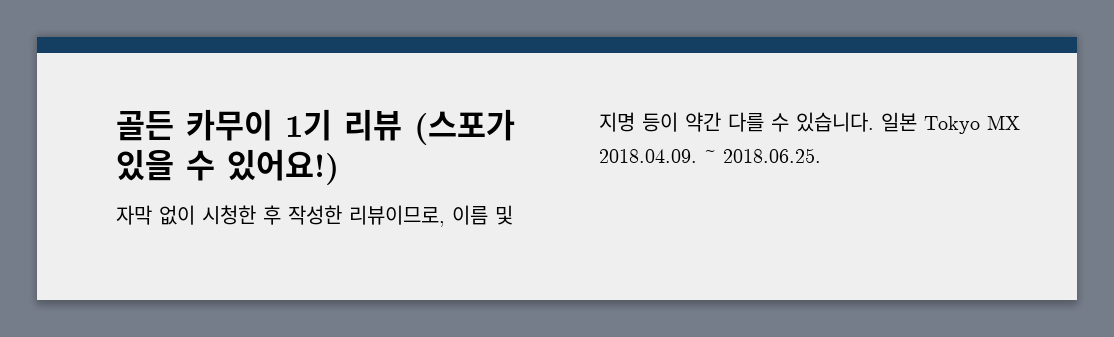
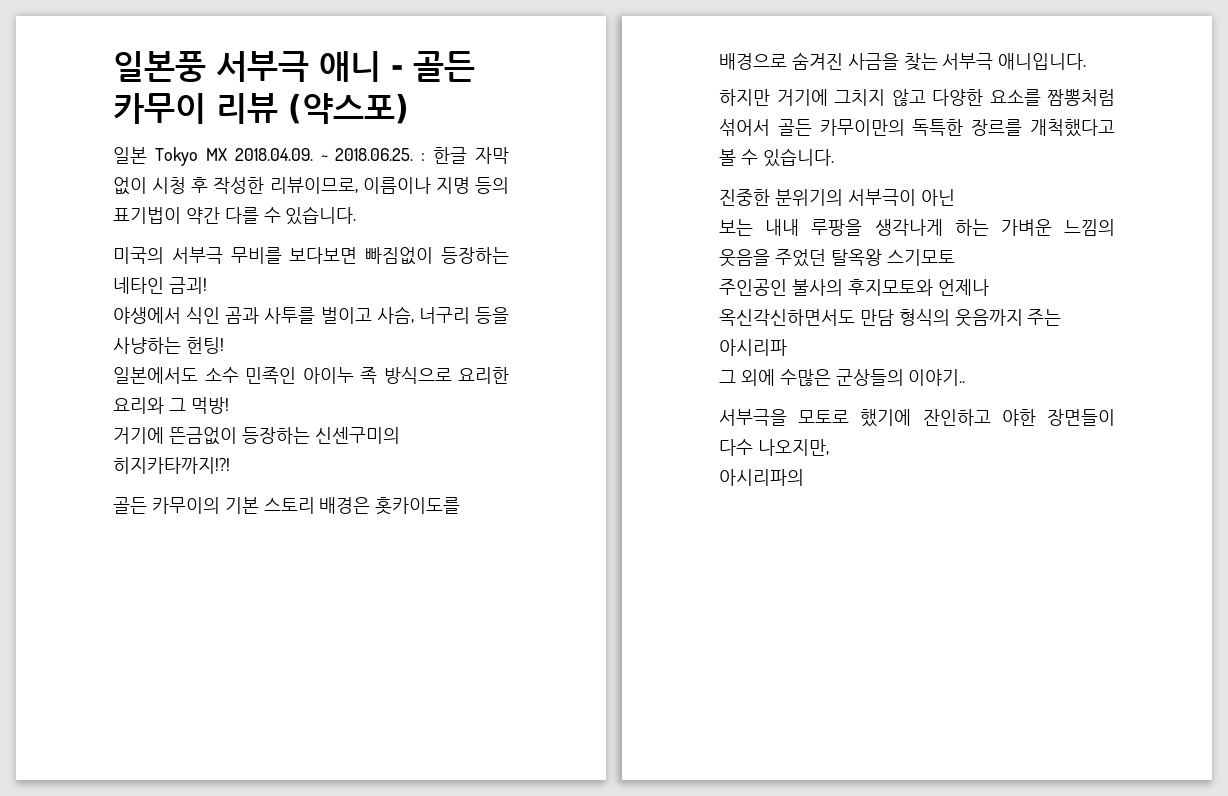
- 골든 카무이 1기 리뷰 (스포가 있을 수 있어요!)
- 자막 없이 시청한 후 작성한 리뷰이므로, 이름 및 지명 등이 약간 다를 수 있습니다. 일본 Tokyo MX 2018.04.09. ~ 2018.06.25.
+ 일본풍 서부극 애니 - 골든 카무이 리뷰 (약스포)
+ 일본 Tokyo MX 2018.04.09. ~ 2018.06.25. : 한글 자막 없이 시청 후 작성한 리뷰이므로, 이름이나 지명 등의 표기법이 약간 다를 수 있습니다.
+ 미국의 서부극 무비를 보다보면 빠짐없이 등장하는 네타인 금괴!
+ 야생에서 식인 곰과 사투를 벌이고 사슴, 너구리 등을 사냥하는 헌팅!
+ 일본에서도 소수 민족인 아이누 족 방식으로 요리한 요리와 그 먹방!
+ 거기에 뜬금없이 등장하는 신센구미의 히지카타까지!?!
+ 골든 카무이의 기본 스토리 배경은 홋카이도를 배경으로 숨겨진 사금을 찾는 서부극 애니입니다.
+ 하지만 거기에 그치지 않고 다양한 요소를 짬뽕처럼 섞어서 골든 카무이만의 독특한 장르를 개척했다고 볼 수 있습니다.
+ 진중한 분위기의 서부극이 아닌
+ 보는 내내 루팡을 생각나게 하는 가벼운 느낌의 웃음을 주었던 탈옥왕 스기모토
+ 주인공인 불사의 후지모토와 언제나 옥신각신하면서도 만담 형식의 웃음까지 주는 아시리파
+ 그 외에 수많은 군상들의 이야기..
+ 서부극을 모토로 했기에 잔인하고 야한 장면들이 다수 나오지만,
+ 아시리파의

